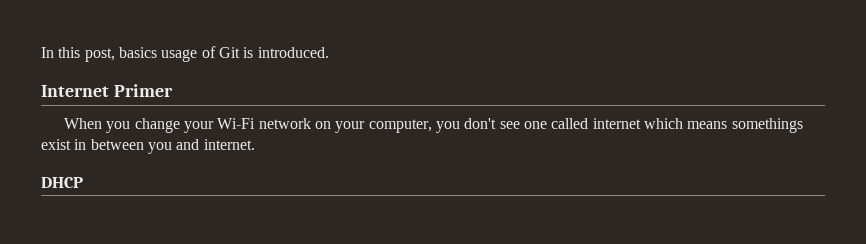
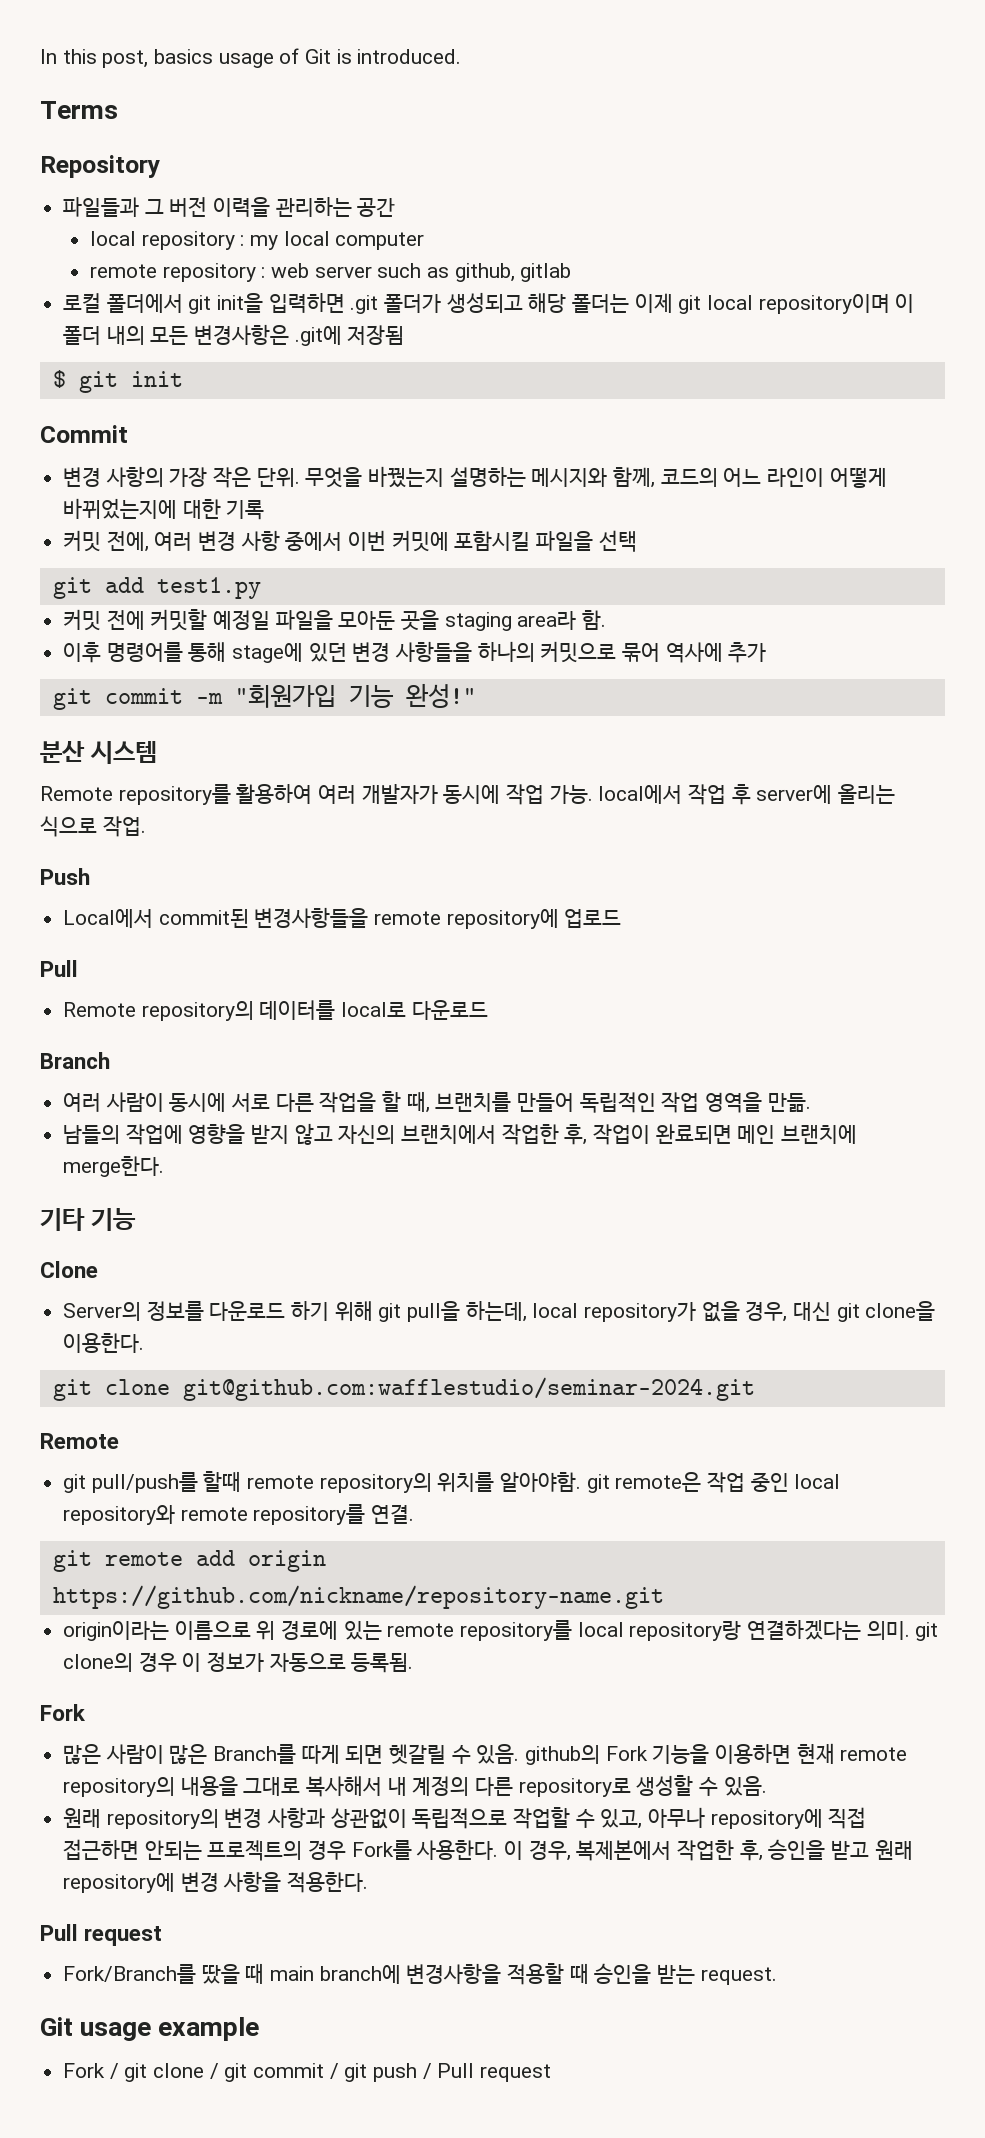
- Internet Primer
- When you change your Wi-Fi network on your computer, you don't see one called internet which means somethings exist in between you and internet.
- DHCP
+ Terms
+ Repository
+ 파일들과 그 버전 이력을 관리하는 공간
+ local repository : my local computer
+ remote repository : web server such as github, gitlab
+ 로컬 폴더에서 git init을 입력하면 .git 폴더가 생성되고 해당 폴더는 이제 git local repository이며 이 폴더 내의 모든 변경사항은 .git에 저장됨
+ $ git init
+ Commit
+ 변경 사항의 가장 작은 단위. 무엇을 바꿨는지 설명하는 메시지와 함께, 코드의 어느 라인이 어떻게 바뀌었는지에 대한 기록
+ 커밋 전에, 여러 변경 사항 중에서 이번 커밋에 포함시킬 파일을 선택
+ git add test1.py
+ 커밋 전에 커밋할 예정일 파일을 모아둔 곳을 staging area라 함.
+ 이후 명령어를 통해 stage에 있던 변경 사항들을 하나의 커밋으로 묶어 역사에 추가
+ git commit -m "회원가입 기능 완성!"
+ 분산 시스템
+ Remote repository를 활용하여 여러 개발자가 동시에 작업 가능. local에서 작업 후 server에 올리는 식으로 작업.
+ Push
+ Local에서 commit된 변경사항들을 remote repository에 업로드
+ Pull
+ Remote repository의 데이터를 local로 다운로드
+ Branch
+ 여러 사람이 동시에 서로 다른 작업을 할 때, 브랜치를 만들어 독립적인 작업 영역을 만듦.
+ 남들의 작업에 영향을 받지 않고 자신의 브랜치에서 작업한 후, 작업이 완료되면 메인 브랜치에 merge한다.
+ 기타 기능
+ Clone
+ Server의 정보를 다운로드 하기 위해 git pull을 하는데, local repository가 없을 경우, 대신 git clone을 이용한다.
+ git clone git@github.com:wafflestudio/seminar-2024.git
+ Remote
+ git pull/push를 할때 remote repository의 위치를 알아야함. git remote은 작업 중인 local repository와 remote repository를 연결.
+ git remote add origin https://github.com/nickname/repository-name.git
+ origin이라는 이름으로 위 경로에 있는 remote repository를 local repository랑 연결하겠다는 의미. git clone의 경우 이 정보가 자동으로 등록됨.
+ Fork
+ 많은 사람이 많은 Branch를 따게 되면 헷갈릴 수 있음. github의 Fork 기능을 이용하면 현재 remote repository의 내용을 그대로 복사해서 내 계정의 다른 repository로 생성할 수 있음.
+ 원래 repository의 변경 사항과 상관없이 독립적으로 작업할 수 있고, 아무나 repository에 직접 접근하면 안되는 프로젝트의 경우 Fork를 사용한다. 이 경우, 복제본에서 작업한 후, 승인을 받고 원래 repository에 변경 사항을 적용한다.
+ Pull request
+ Fork/Branch를 땄을 때 main branch에 변경사항을 적용할 때 승인을 받는 request.
+ Git usage example
+ Fork / git clone / git commit / git push / Pull request

